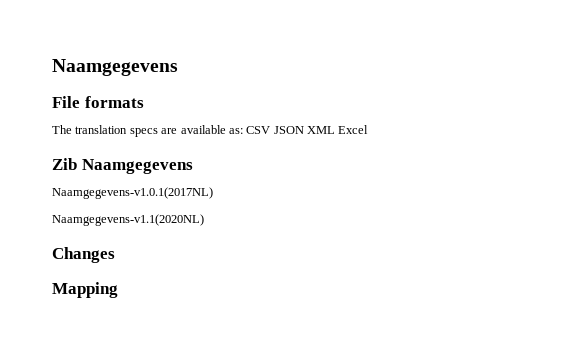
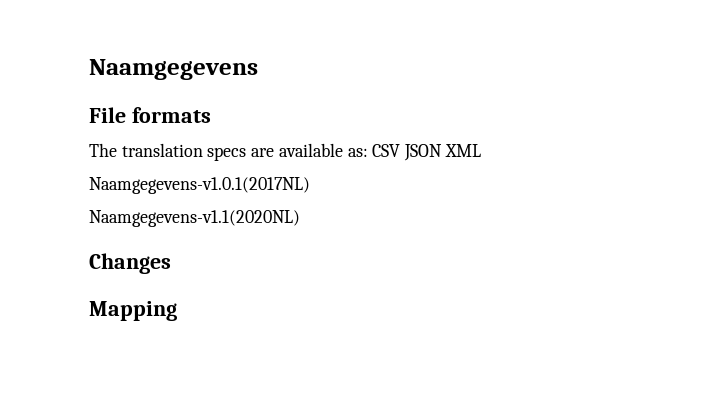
- The translation specs are available as: CSV JSON XML Excel
- Zib Naamgegevens
+ The translation specs are available as: CSV JSON XML

